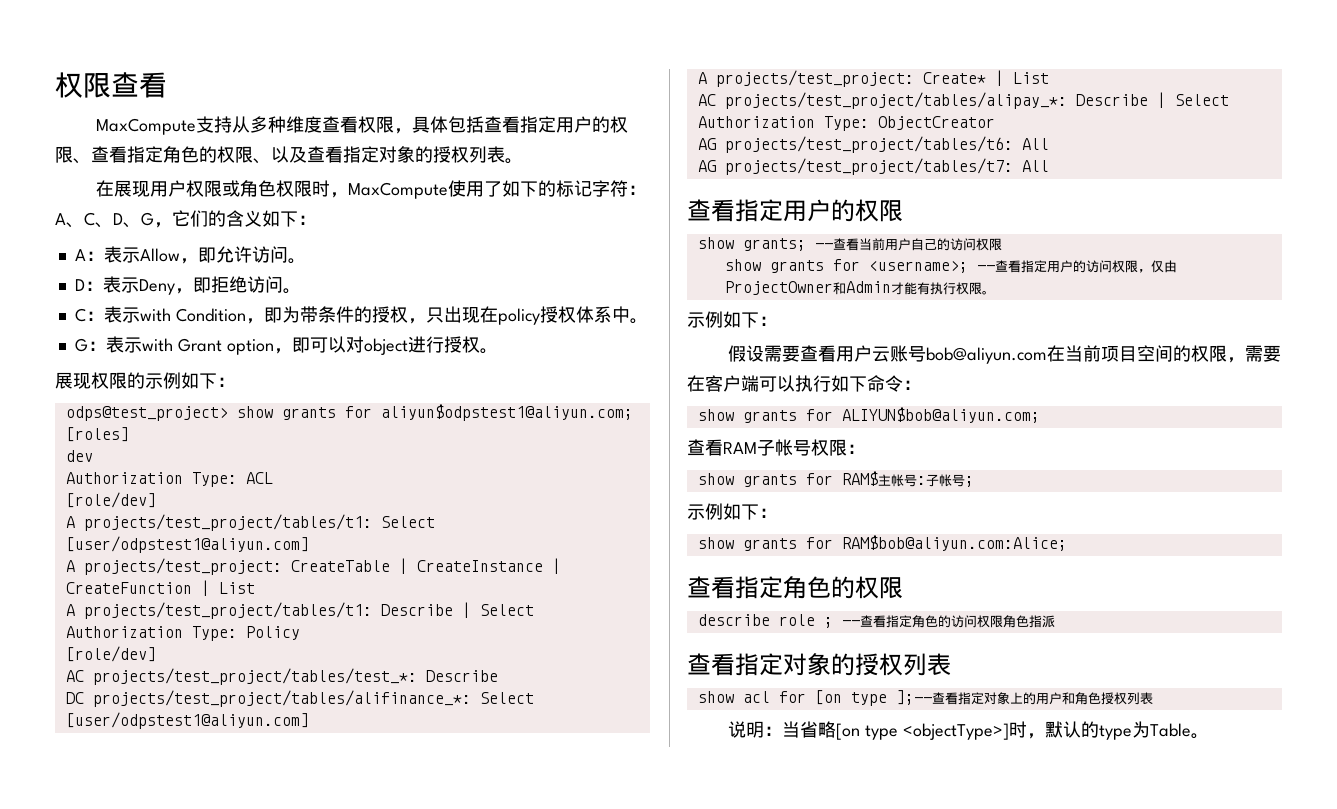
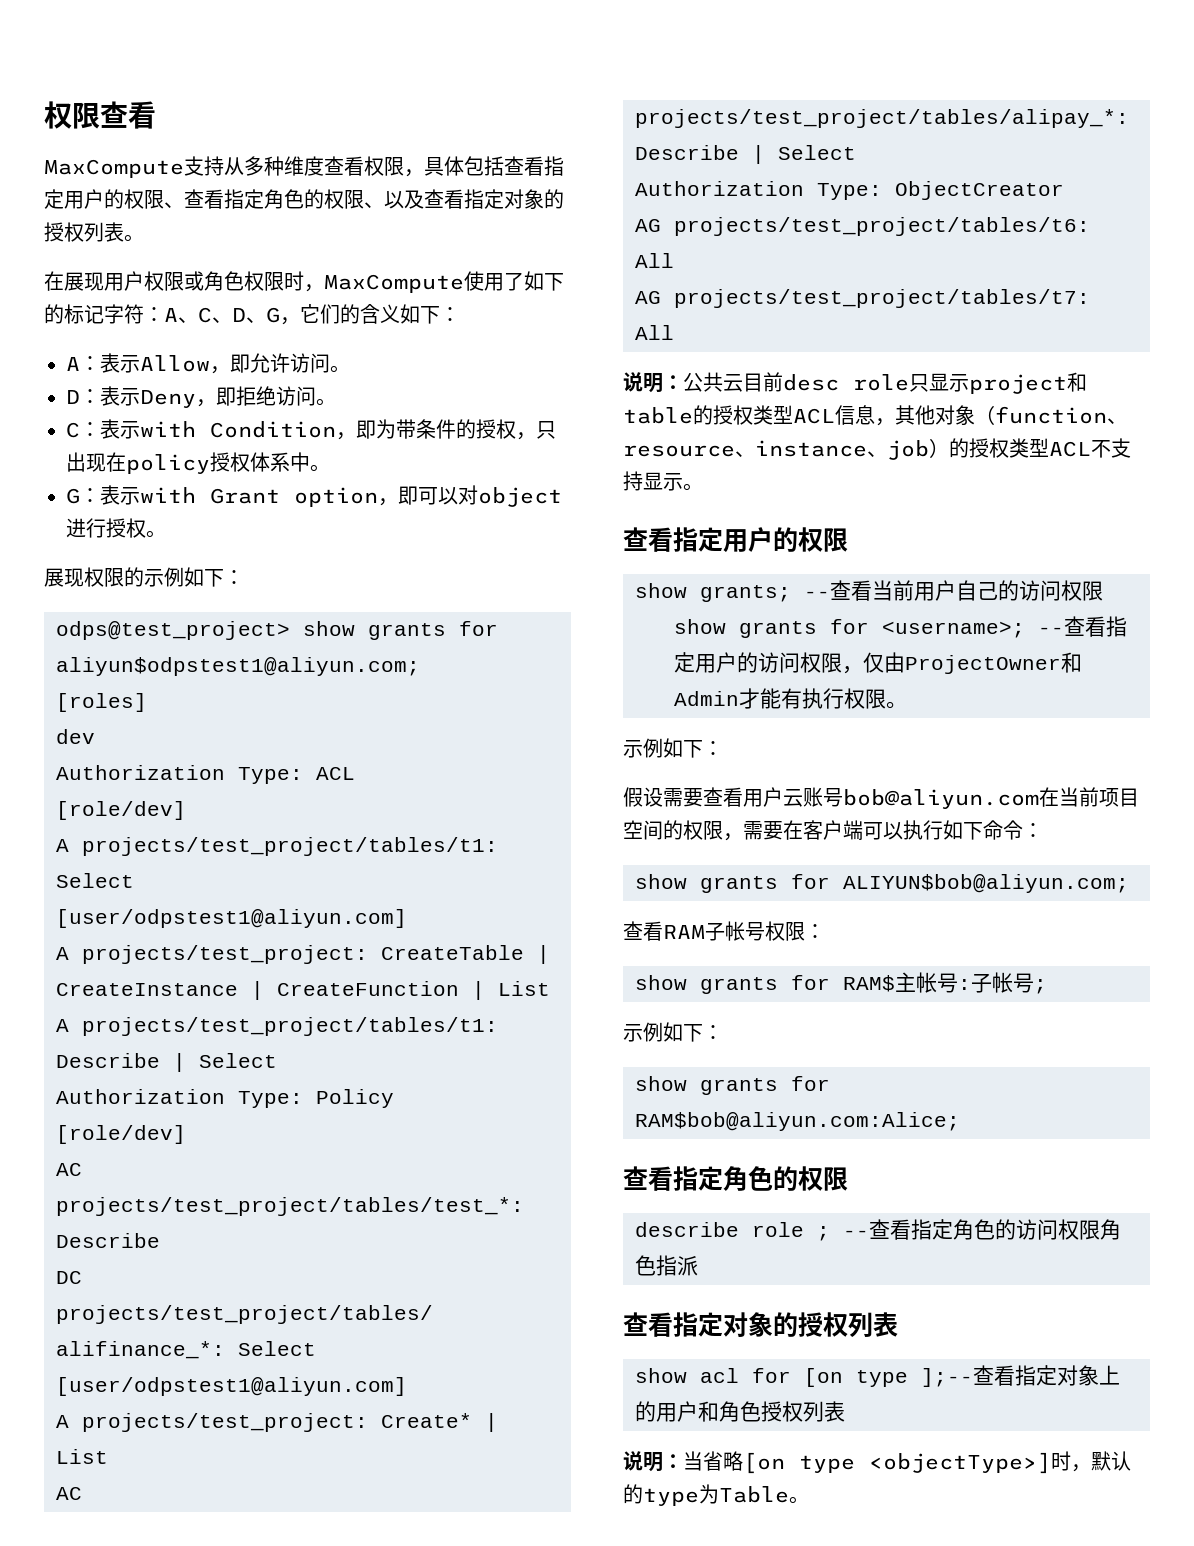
+ 说明：公共云目前desc role只显示project和table的授权类型ACL信息，其他对象（function、resource、instance、job）的授权类型ACL不支持显示。

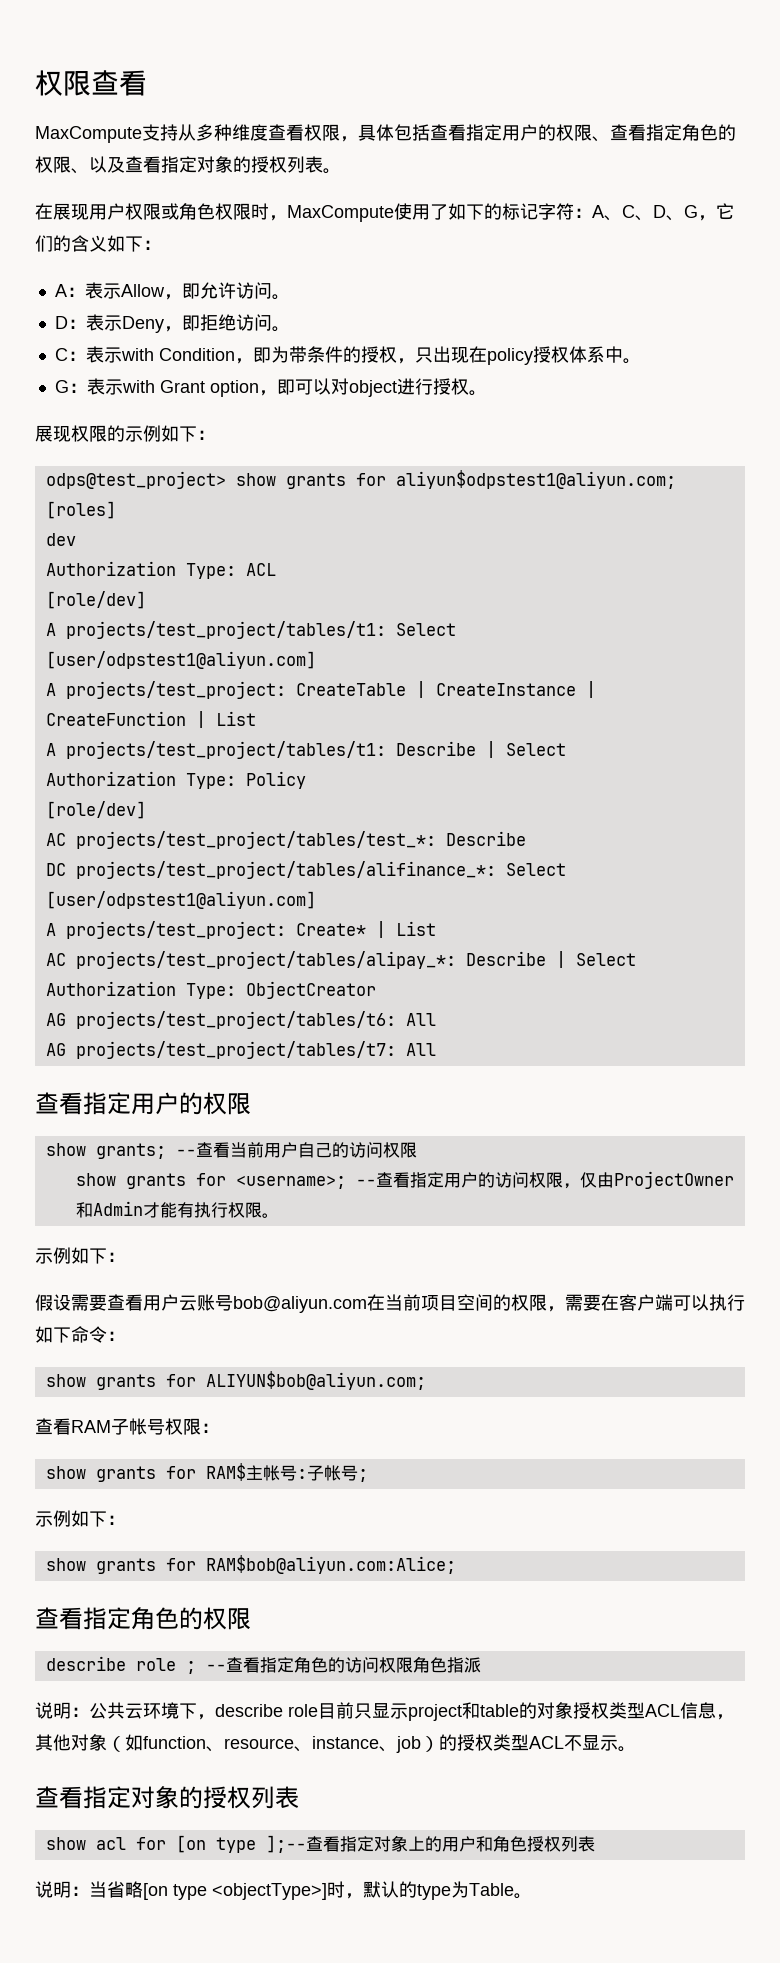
- 说明：公共云目前desc role只显示project和table的授权类型ACL信息，其他对象（function、resource、instance、job）的授权类型ACL不支持显示。
+ 说明：公共云环境下，describe role目前只显示project和table的对象授权类型ACL信息，其他对象（如function、resource、instance、job）的授权类型ACL不显示。

